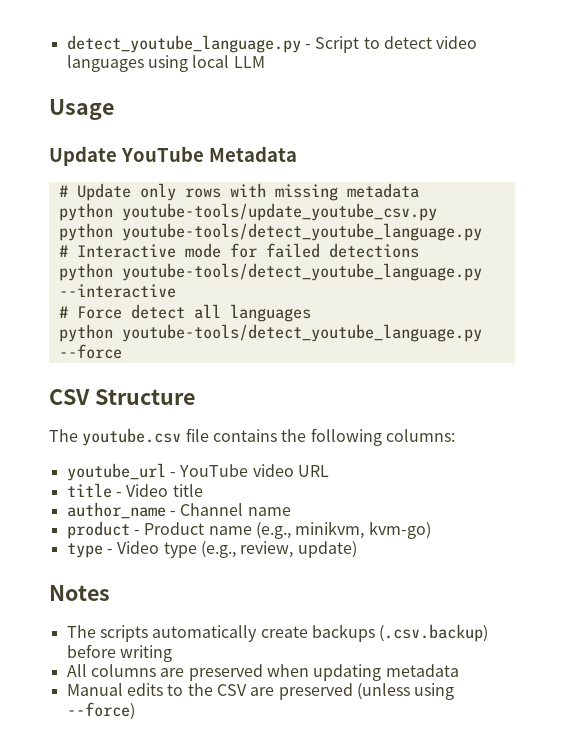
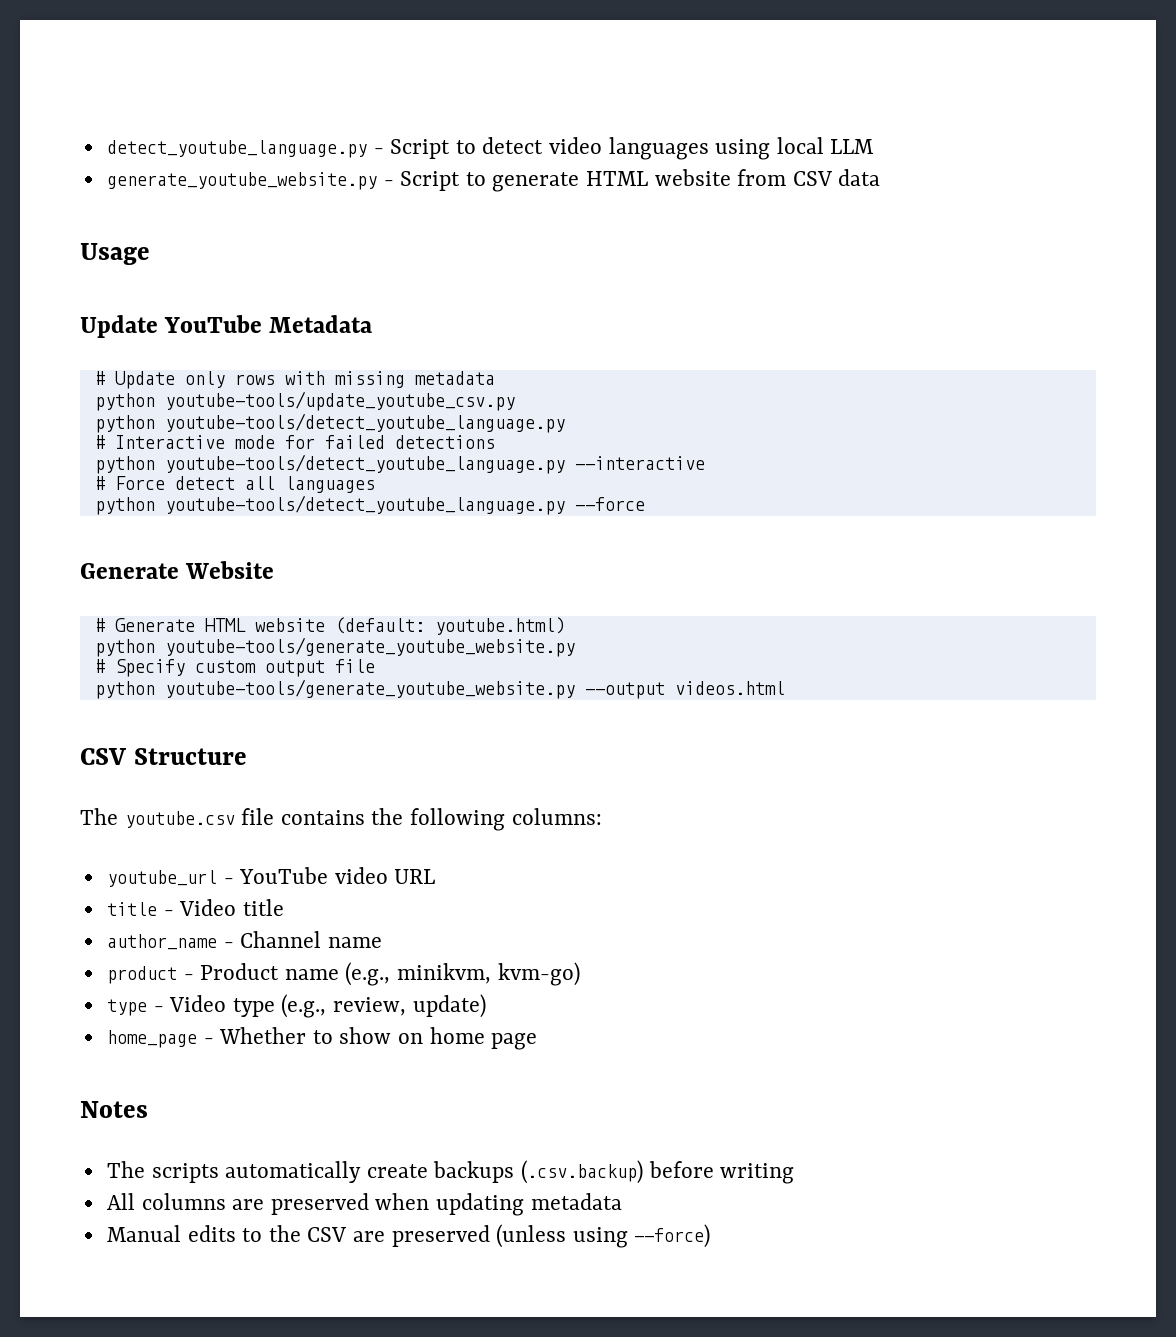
+ generate_youtube_website.py - Script to generate HTML website from CSV data
+ Generate Website
+ # Generate HTML website (default: youtube.html)
+ python youtube-tools/generate_youtube_website.py
+ # Specify custom output file
+ python youtube-tools/generate_youtube_website.py --output videos.html
+ home_page - Whether to show on home page

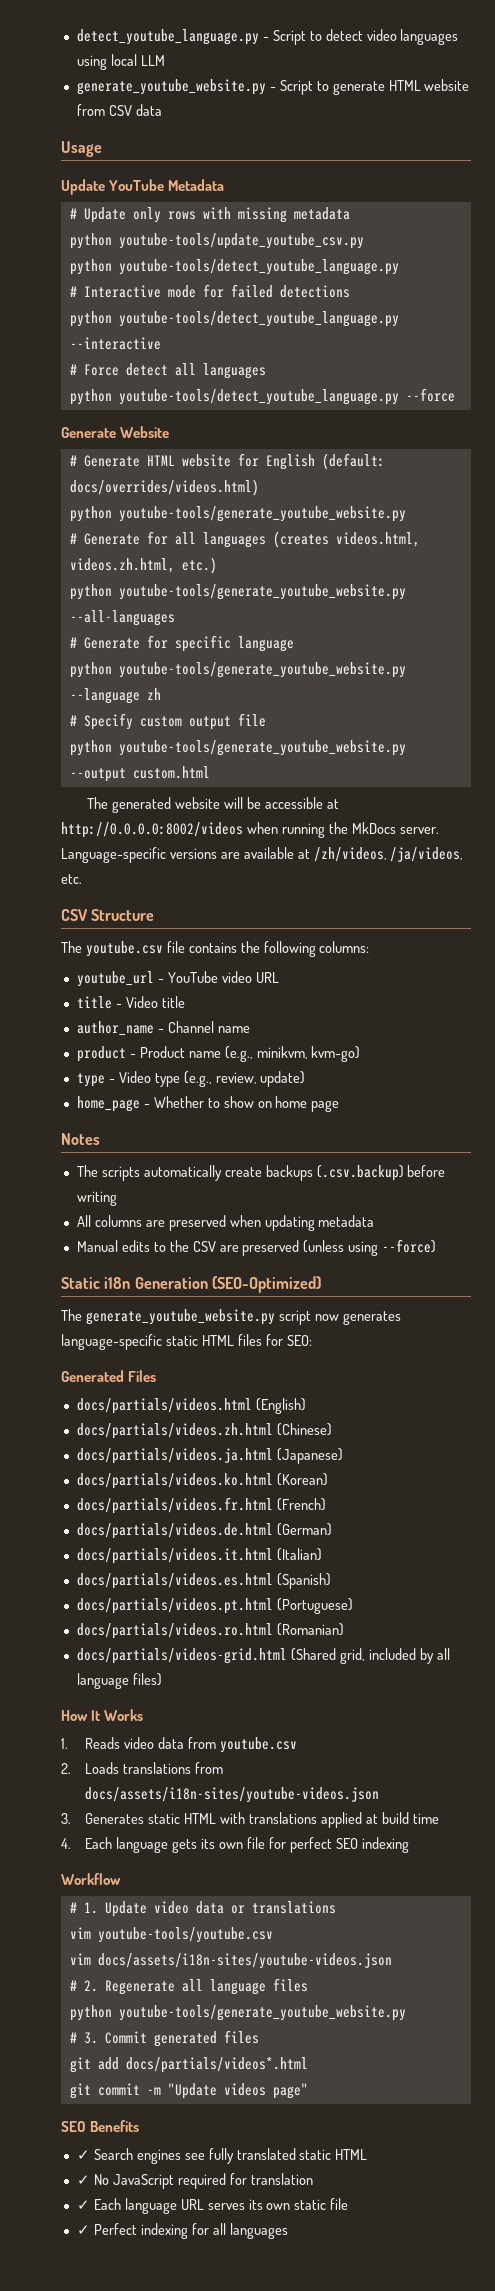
- # Generate HTML website (default: youtube.html)
+ # Generate HTML website for English (default: docs/overrides/videos.html)
  python youtube-tools/generate_youtube_website.py
+ # Generate for all languages (creates videos.html, videos.zh.html, etc.)
+ python youtube-tools/generate_youtube_website.py --all-languages
+ # Generate for specific language
+ python youtube-tools/generate_youtube_website.py --language zh
- python youtube-tools/generate_youtube_website.py --output videos.html
+ python youtube-tools/generate_youtube_website.py --output custom.html
+ The generated website will be accessible at http://0.0.0.0:8002/videos when running the MkDocs server. Language-specific versions are available at /zh/videos, /ja/videos, etc.
+ Static i18n Generation (SEO-Optimized)
+ The generate_youtube_website.py script now generates language-specific static HTML files for SEO:
+ Generated Files
+ docs/partials/videos.html (English)
+ docs/partials/videos.zh.html (Chinese)
+ docs/partials/videos.ja.html (Japanese)
+ docs/partials/videos.ko.html (Korean)
+ docs/partials/videos.fr.html (French)
+ docs/partials/videos.de.html (German)
+ docs/partials/videos.it.html (Italian)
+ docs/partials/videos.es.html (Spanish)
+ docs/partials/videos.pt.html (Portuguese)
+ docs/partials/videos.ro.html (Romanian)
+ docs/partials/videos-grid.html (Shared grid, included by all language files)
+ How It Works
+ 1. Reads video data from youtube.csv
+ 2. Loads translations from docs/assets/i18n-sites/youtube-videos.json
+ 3. Generates static HTML with translations applied at build time
+ 4. Each language gets its own file for perfect SEO indexing
+ Workflow
+ # 1. Update video data or translations
+ vim youtube-tools/youtube.csv
+ vim docs/assets/i18n-sites/youtube-videos.json
+ # 2. Regenerate all language files
+ python youtube-tools/generate_youtube_website.py
+ # 3. Commit generated files
+ git add docs/partials/videos*.html
+ git commit -m "Update videos page"
+ SEO Benefits
+ ✓ Search engines see fully translated static HTML
+ ✓ No JavaScript required for translation
+ ✓ Each language URL serves its own static file
+ ✓ Perfect indexing for all languages

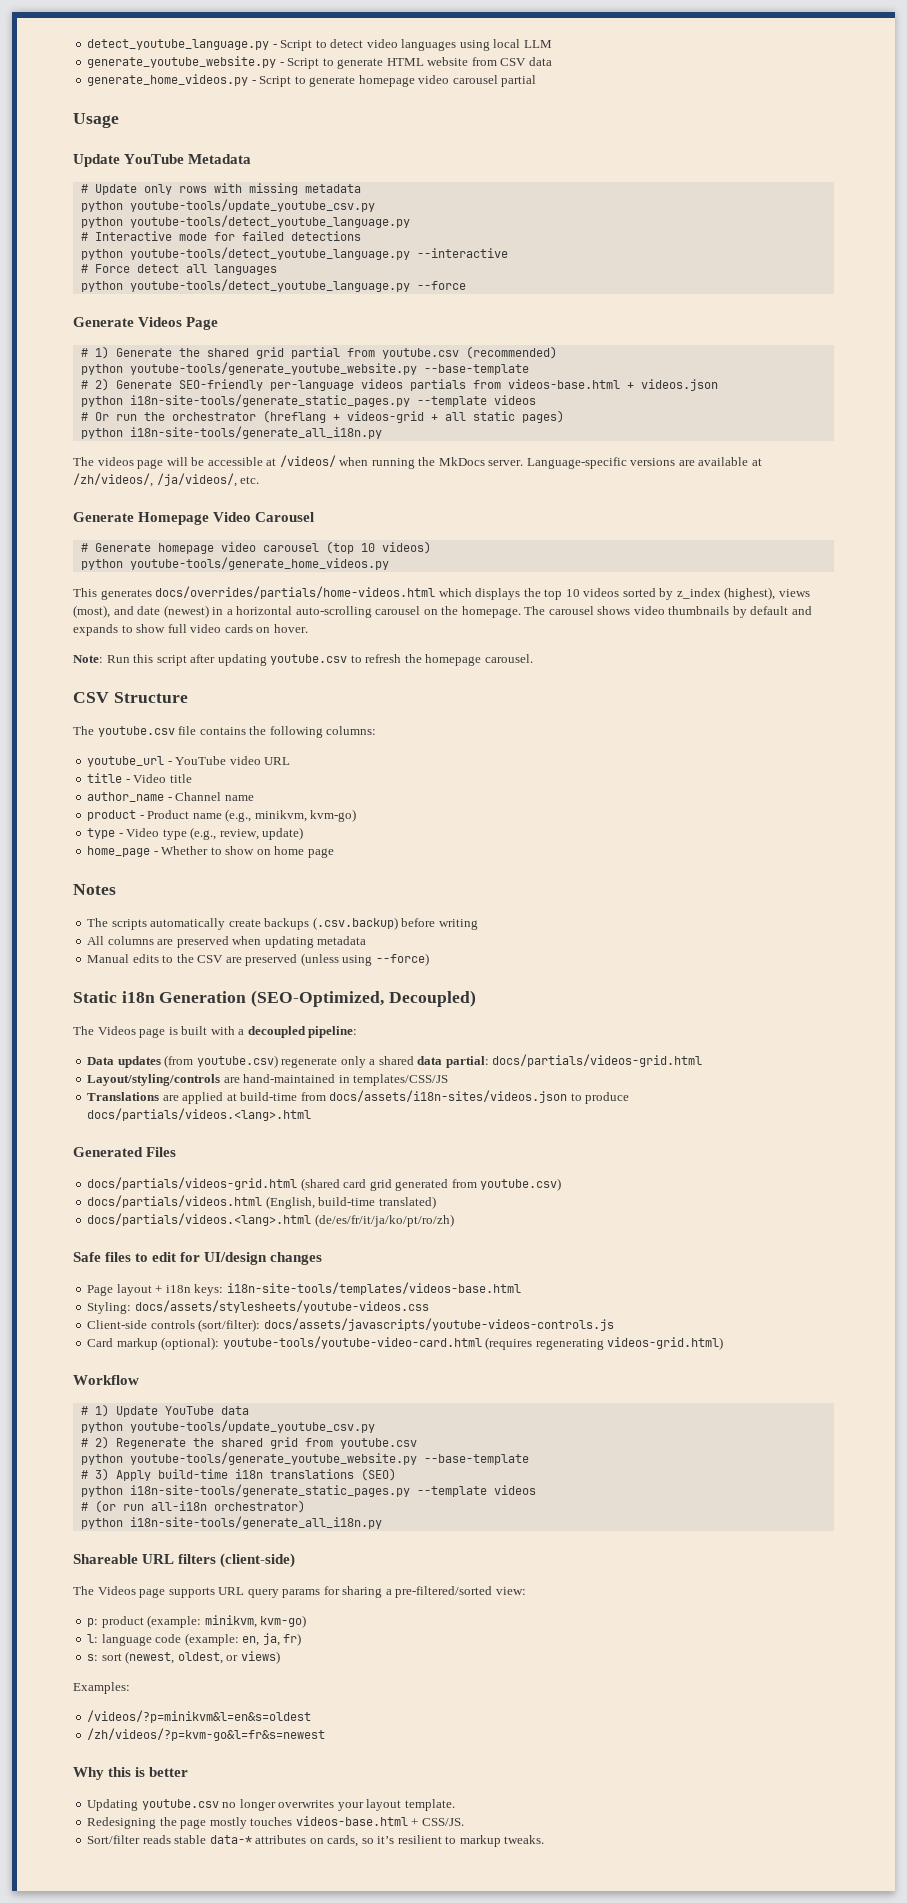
+ generate_home_videos.py - Script to generate homepage video carousel partial
- Generate Website
- # Generate HTML website for English (default: docs/overrides/videos.html)
- python youtube-tools/generate_youtube_website.py
- # Generate for all languages (creates videos.html, videos.zh.html, etc.)
- python youtube-tools/generate_youtube_website.py --all-languages
- # Generate for specific language
- python youtube-tools/generate_youtube_website.py --language zh
- # Specify custom output file
- python youtube-tools/generate_youtube_website.py --output custom.html
- The generated website will be accessible at http://0.0.0.0:8002/videos when running the MkDocs server.
+ Generate Videos Page
+ # 1) Generate the shared grid partial from youtube.csv (recommended)
+ python youtube-tools/generate_youtube_website.py --base-template
+ # 2) Generate SEO-friendly per-language videos partials from videos-base.html + videos.json
+ python i18n-site-tools/generate_static_pages.py --template videos
+ # Or run the orchestrator (hreflang + videos-grid + all static pages)
+ python i18n-site-tools/generate_all_i18n.py
+ The videos page will be accessible at /videos/ when running the MkDocs server.
- Language-specific versions are available at /zh/videos, /ja/videos, etc.
+ Language-specific versions are available at /zh/videos/, /ja/videos/, etc.
+ Generate Homepage Video Carousel
+ # Generate homepage video carousel (top 10 videos)
+ python youtube-tools/generate_home_videos.py
+ This generates docs/overrides/partials/home-videos.html which displays the top 10 videos sorted by z_index (highest), views (most), and date (newest) in a horizontal auto-scrolling carousel on the homepage. The carousel shows video thumbnails by default and expands to show full video cards on hover.
+ Note: Run this script after updating youtube.csv to refresh the homepage carousel.
- Static i18n Generation (SEO-Optimized)
- The generate_youtube_website.py script now generates language-specific static HTML files for SEO:
+ Static i18n Generation (SEO-Optimized, Decoupled)
+ The Videos page is built with a decoupled pipeline:
+ Data updates (from youtube.csv) regenerate only a shared data partial: docs/partials/videos-grid.html
+ Layout/styling/controls are hand-maintained in templates/CSS/JS
+ Translations are applied at build-time from docs/assets/i18n-sites/videos.json to produce docs/partials/videos.<lang>.html
  Generated Files
- docs/partials/videos.html (English)
- docs/partials/videos.zh.html (Chinese)
- docs/partials/videos.ja.html (Japanese)
- docs/partials/videos.ko.html (Korean)
- docs/partials/videos.fr.html (French)
- docs/partials/videos.de.html (German)
- docs/partials/videos.it.html (Italian)
- docs/partials/videos.es.html (Spanish)
- docs/partials/videos.pt.html (Portuguese)
- docs/partials/videos.ro.html (Romanian)
- docs/partials/videos-grid.html (Shared grid, included by all language files)
- How It Works
- 1. Reads video data from youtube.csv
- 2. Loads translations from docs/assets/i18n-sites/youtube-videos.json
- 3. Generates static HTML with translations applied at build time
- 4. Each language gets its own file for perfect SEO indexing
+ docs/partials/videos-grid.html (shared card grid generated from youtube.csv)
+ docs/partials/videos.html (English, build-time translated)
+ docs/partials/videos.<lang>.html (de/es/fr/it/ja/ko/pt/ro/zh)
+ Safe files to edit for UI/design changes
+ Page layout + i18n keys: i18n-site-tools/templates/videos-base.html
+ Styling: docs/assets/stylesheets/youtube-videos.css
+ Client-side controls (sort/filter): docs/assets/javascripts/youtube-videos-controls.js
+ Card markup (optional): youtube-tools/youtube-video-card.html (requires regenerating videos-grid.html)
  Workflow
- # 1. Update video data or translations
- vim youtube-tools/youtube.csv
- vim docs/assets/i18n-sites/youtube-videos.json
- # 2. Regenerate all language files
- python youtube-tools/generate_youtube_website.py
- # 3. Commit generated files
- git add docs/partials/videos*.html
- git commit -m "Update videos page"
- SEO Benefits
- ✓ Search engines see fully translated static HTML
- ✓ No JavaScript required for translation
- ✓ Each language URL serves its own static file
- ✓ Perfect indexing for all languages
+ # 1) Update YouTube data
+ python youtube-tools/update_youtube_csv.py
+ # 2) Regenerate the shared grid from youtube.csv
+ python youtube-tools/generate_youtube_website.py --base-template
+ # 3) Apply build-time i18n translations (SEO)
+ python i18n-site-tools/generate_static_pages.py --template videos
+ # (or run all-i18n orchestrator)
+ python i18n-site-tools/generate_all_i18n.py
+ Shareable URL filters (client-side)
+ The Videos page supports URL query params for sharing a pre-filtered/sorted view:
+ p: product (example: minikvm, kvm-go)
+ l: language code (example: en, ja, fr)
+ s: sort (newest, oldest, or views)
+ Examples:
+ /videos/?p=minikvm&l=en&s=oldest
+ /zh/videos/?p=kvm-go&l=fr&s=newest
+ Why this is better
+ Updating youtube.csv no longer overwrites your layout template.
+ Redesigning the page mostly touches videos-base.html + CSS/JS.
+ Sort/filter reads stable data-* attributes on cards, so it’s resilient to markup tweaks.

